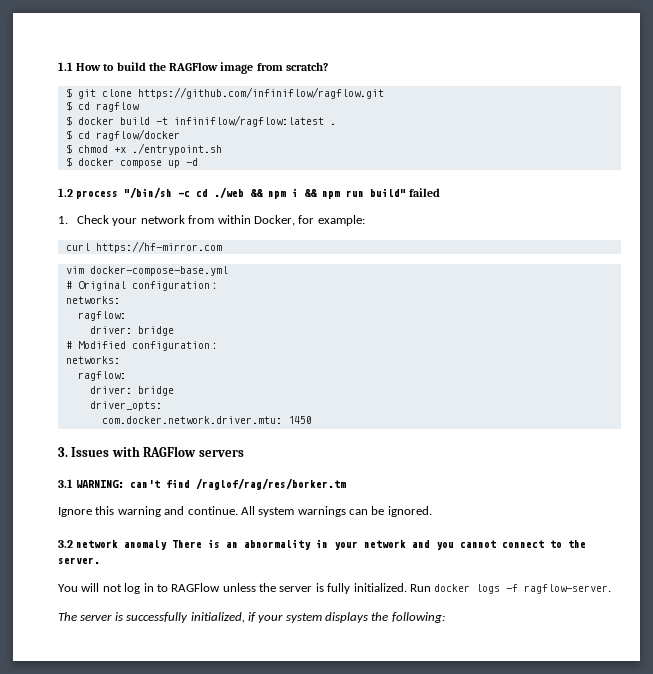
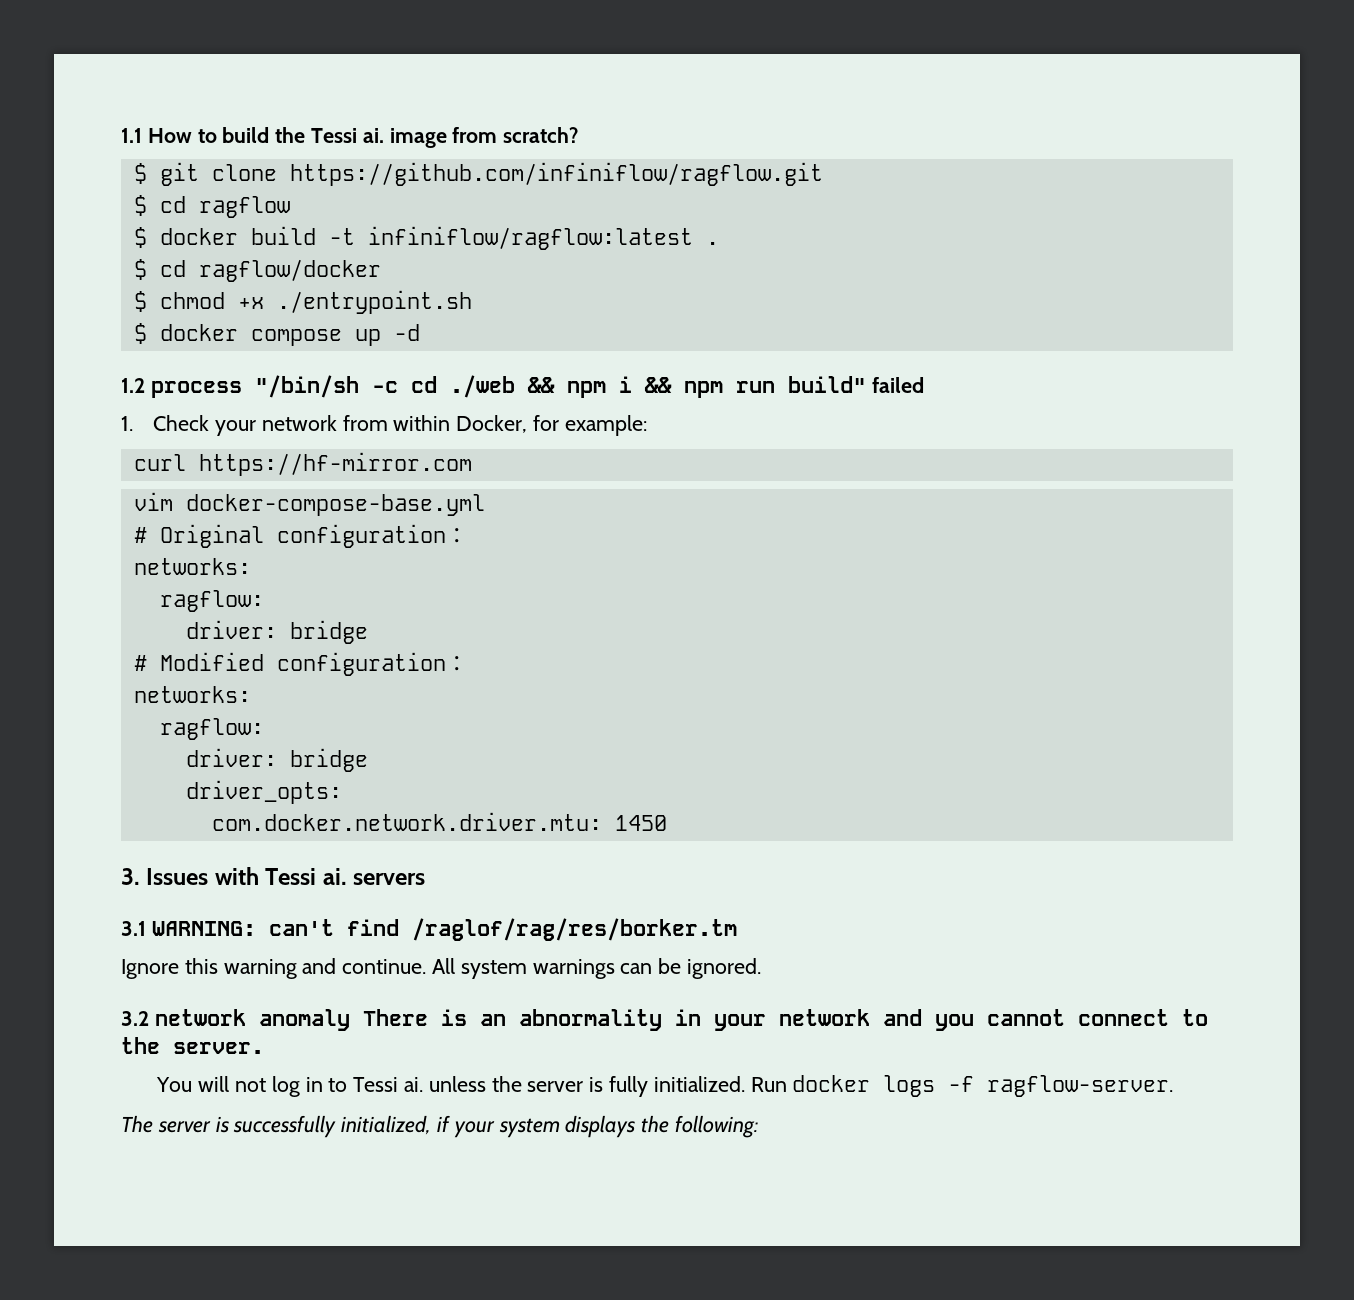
- 1.1 How to build the RAGFlow image from scratch?
+ 1.1 How to build the Tessi ai. image from scratch?
- 3. Issues with RAGFlow servers
+ 3. Issues with Tessi ai. servers
- You will not log in to RAGFlow unless the server is fully initialized.
+ You will not log in to Tessi ai. unless the server is fully initialized.

